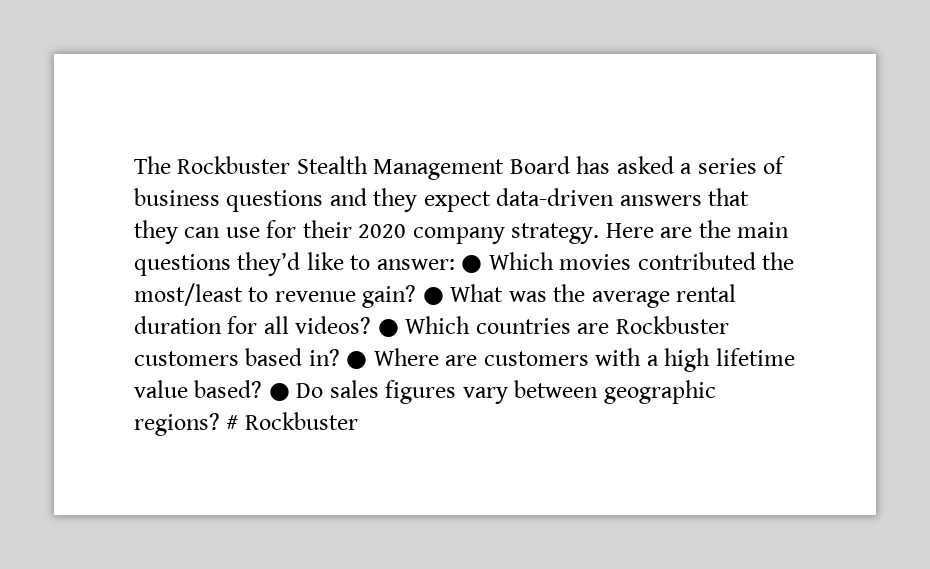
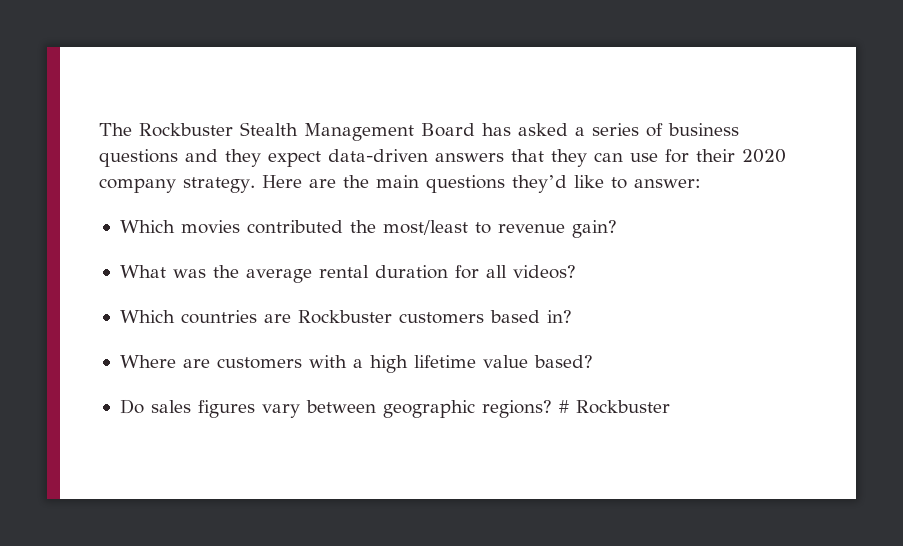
- Here are the main questions they’d like to answer: ● Which movies contributed the most/least to revenue gain? ● What was the average rental duration for all videos? ● Which countries are Rockbuster customers based in? ● Where are customers with a high lifetime value based? ● Do sales figures vary between geographic regions?
+ Here are the main questions they’d like to answer:
+ Which movies contributed the most/least to revenue gain?
+ What was the average rental duration for all videos?
+ Which countries are Rockbuster customers based in?
+ Where are customers with a high lifetime value based?
+ Do sales figures vary between geographic regions?

